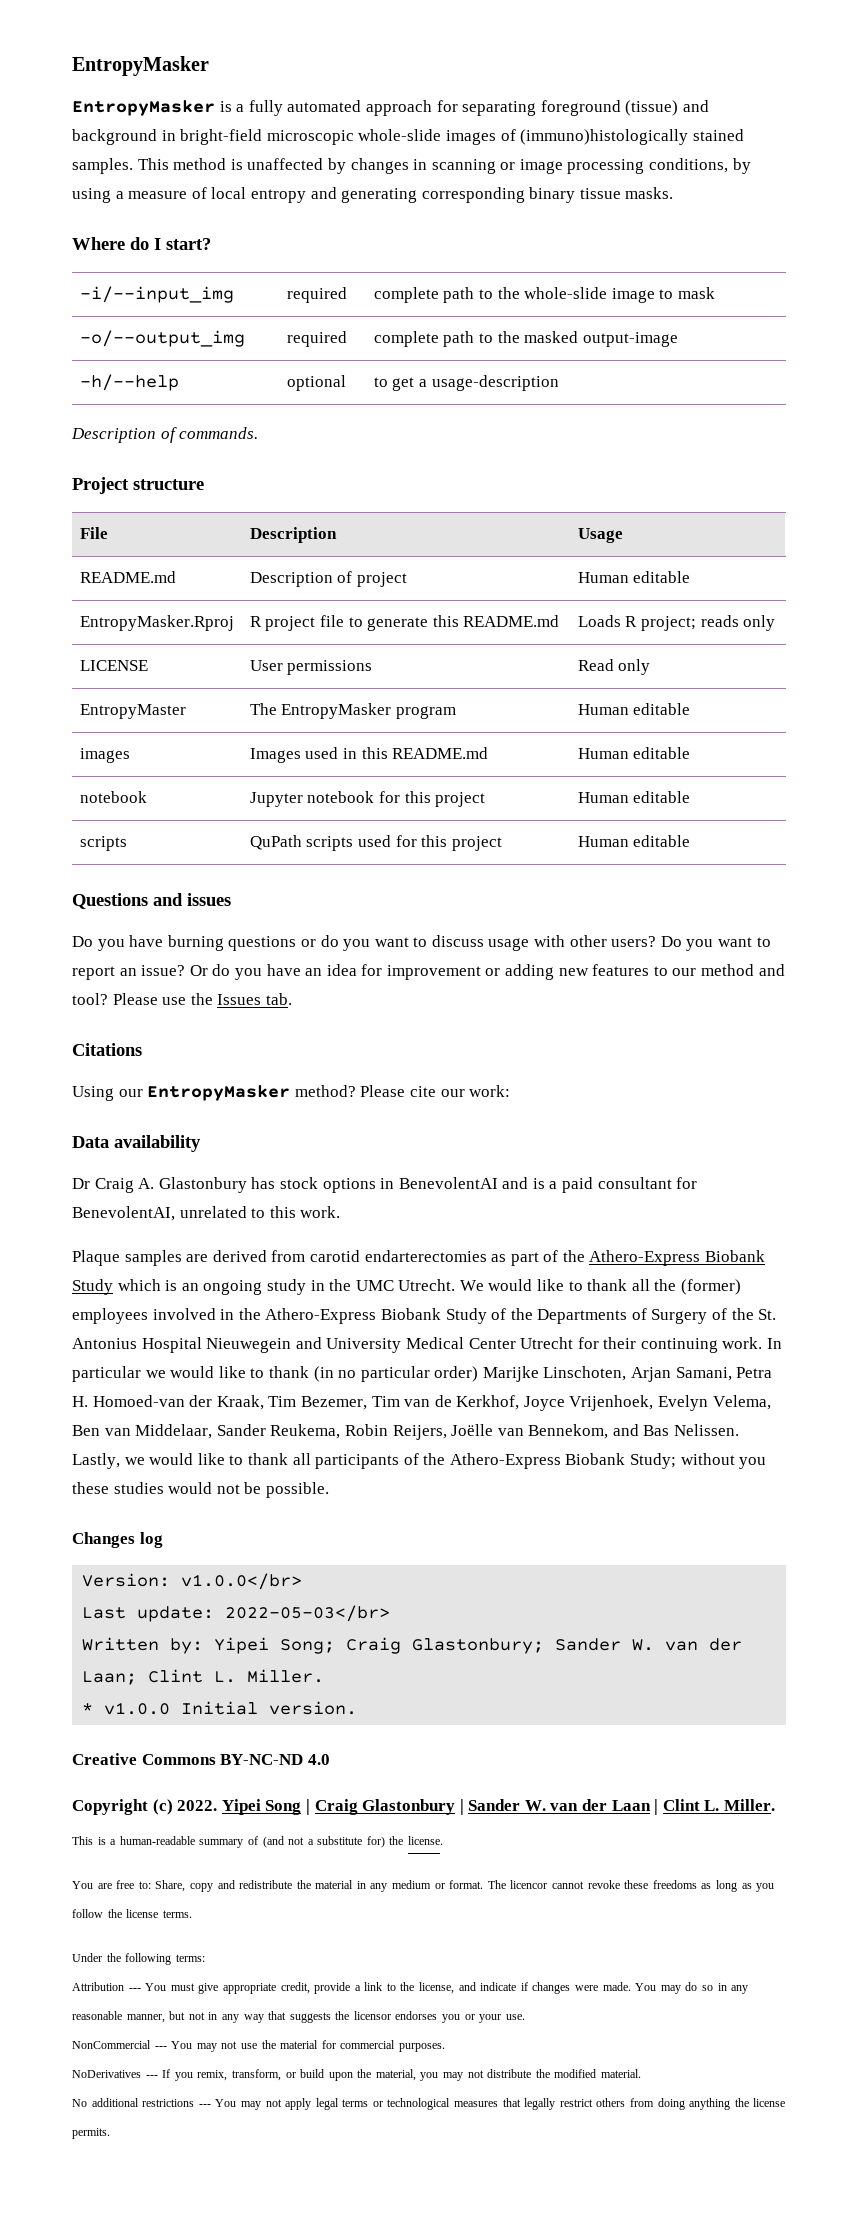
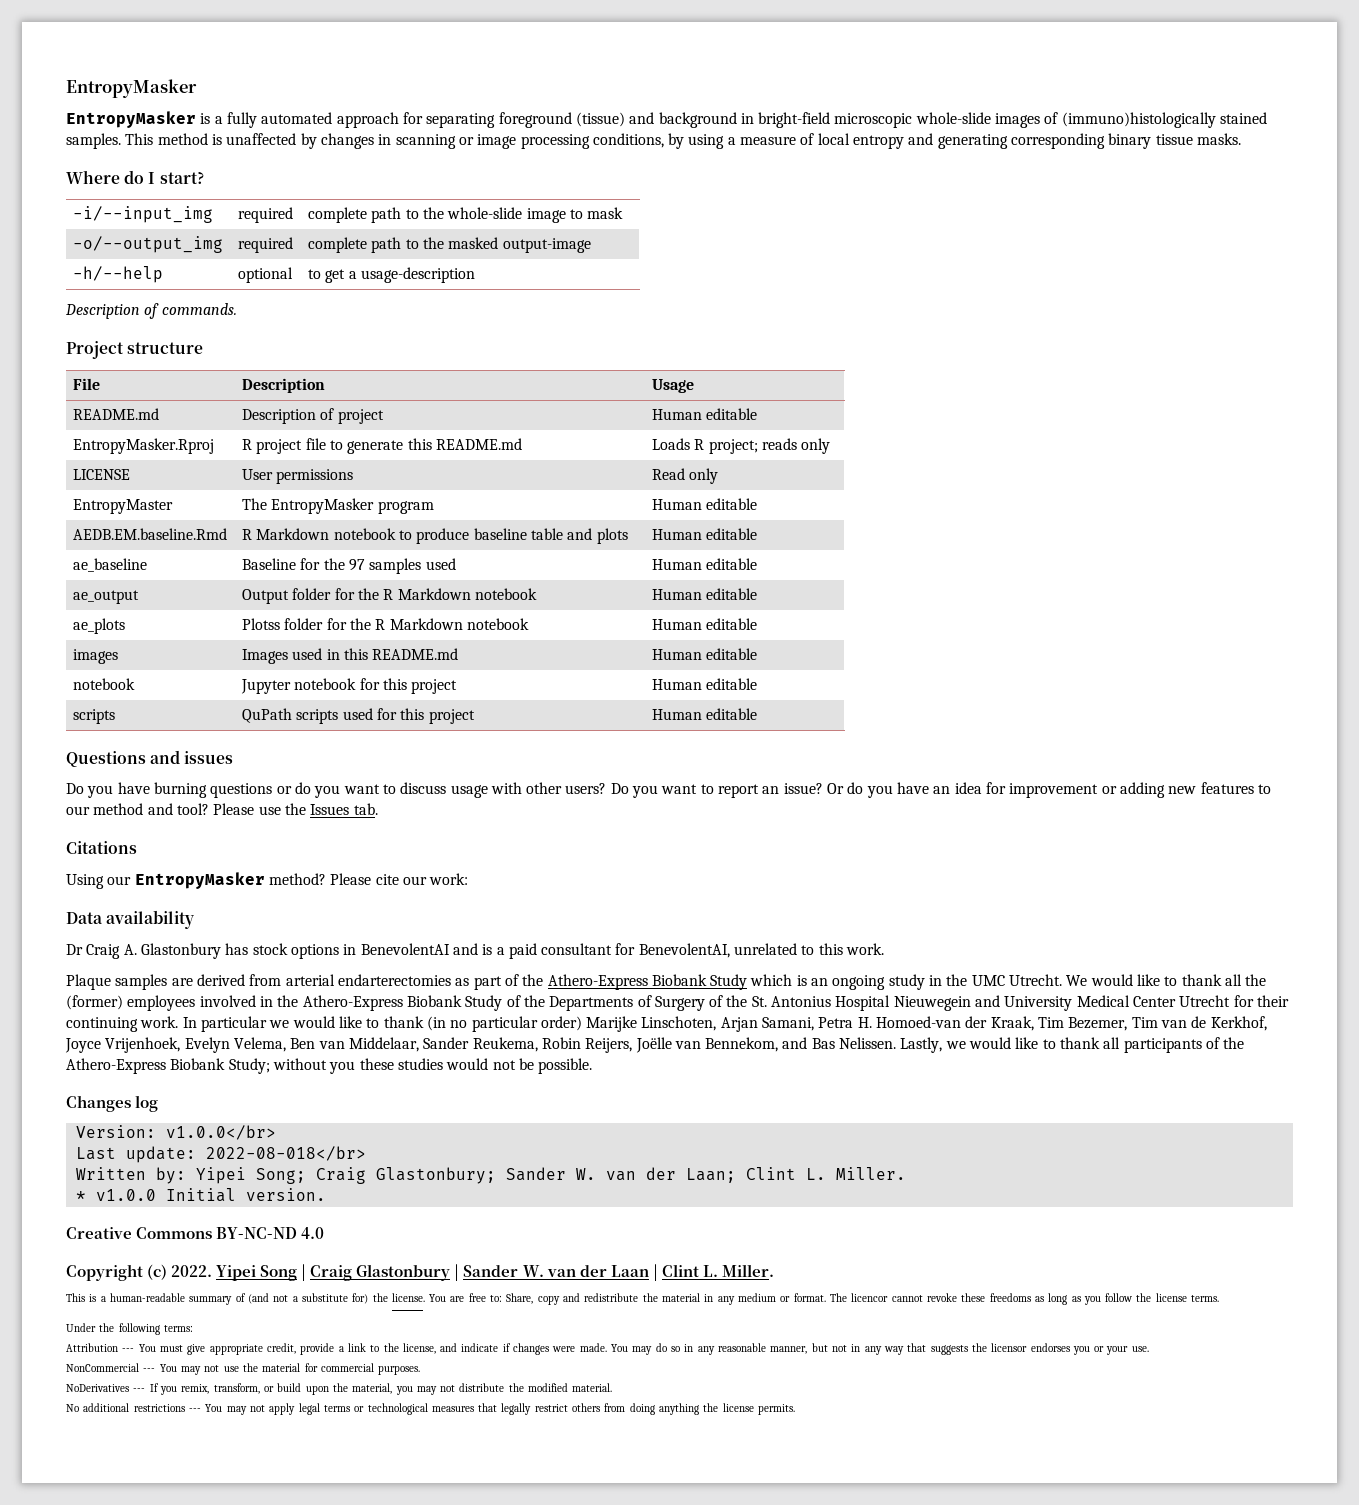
+ AEDB.EM.baseline.Rmd | R Markdown notebook to produce baseline table and plots | Human editable
+ ae_baseline | Baseline for the 97 samples used | Human editable
+ ae_output | Output folder for the R Markdown notebook | Human editable
+ ae_plots | Plotss folder for the R Markdown notebook | Human editable
- Plaque samples are derived from carotid endarterectomies as part of the Athero-Express Biobank Study which is an ongoing study in the UMC Utrecht.
+ Plaque samples are derived from arterial endarterectomies as part of the Athero-Express Biobank Study which is an ongoing study in the UMC Utrecht.
- Last update: 2022-05-03</br>
+ Last update: 2022-08-018</br>
- This is a human-readable summary of (and not a substitute for) the license.
- You are free to: Share, copy and redistribute the material in any medium or format.
+ This is a human-readable summary of (and not a substitute for) the license. You are free to: Share, copy and redistribute the material in any medium or format.

